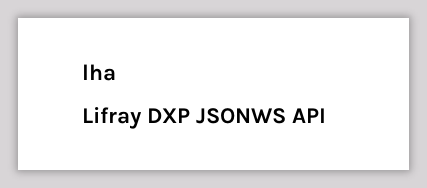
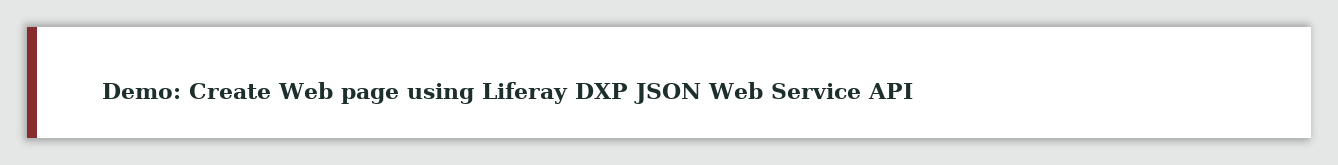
- lha
- Lifray DXP JSONWS API
+ Demo: Create Web page using Liferay DXP JSON Web Service API

